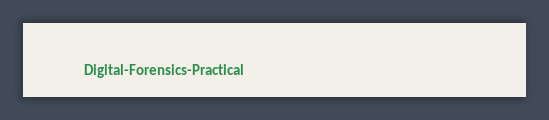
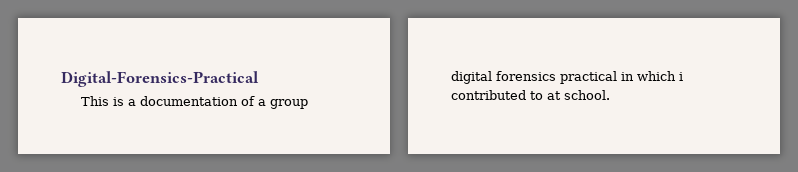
+ This is a documentation of a group digital forensics practical in which i contributed to at school.

